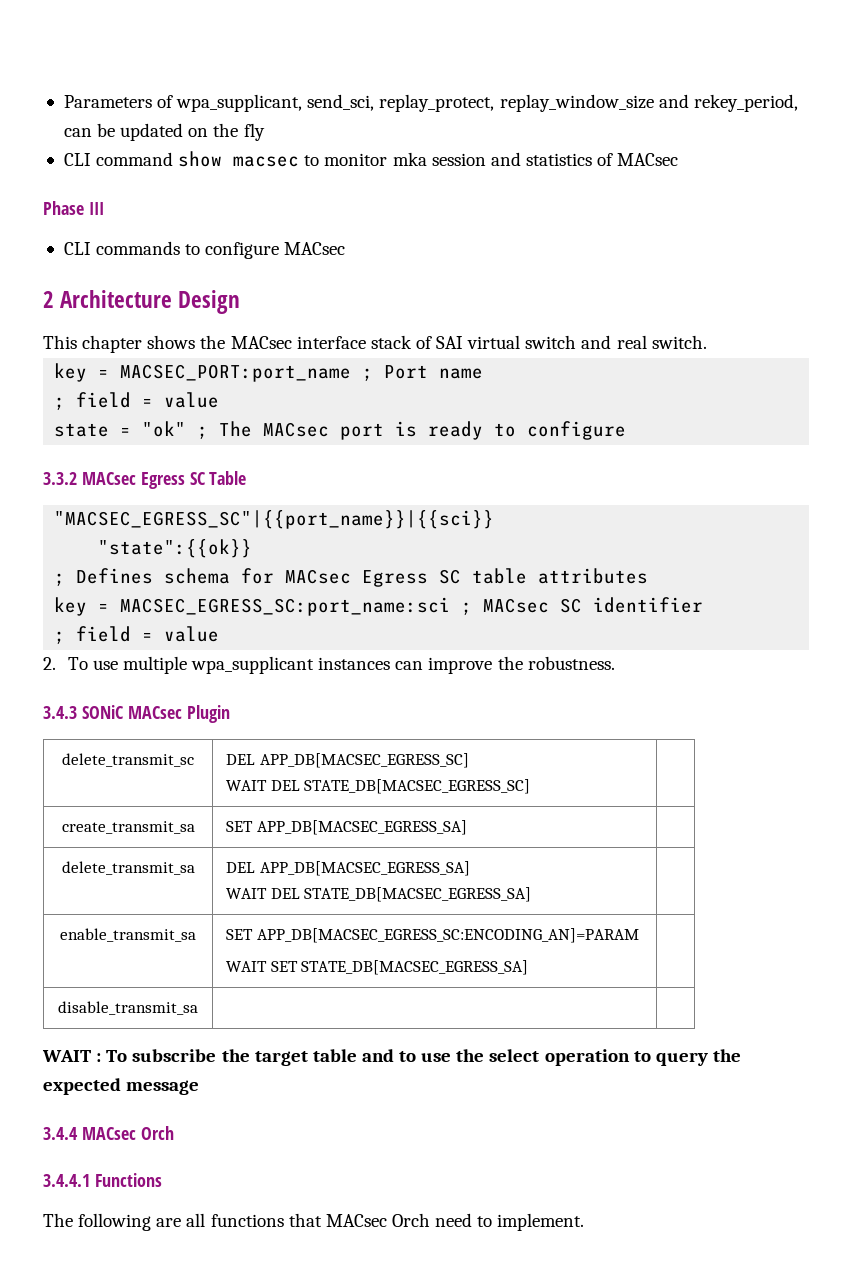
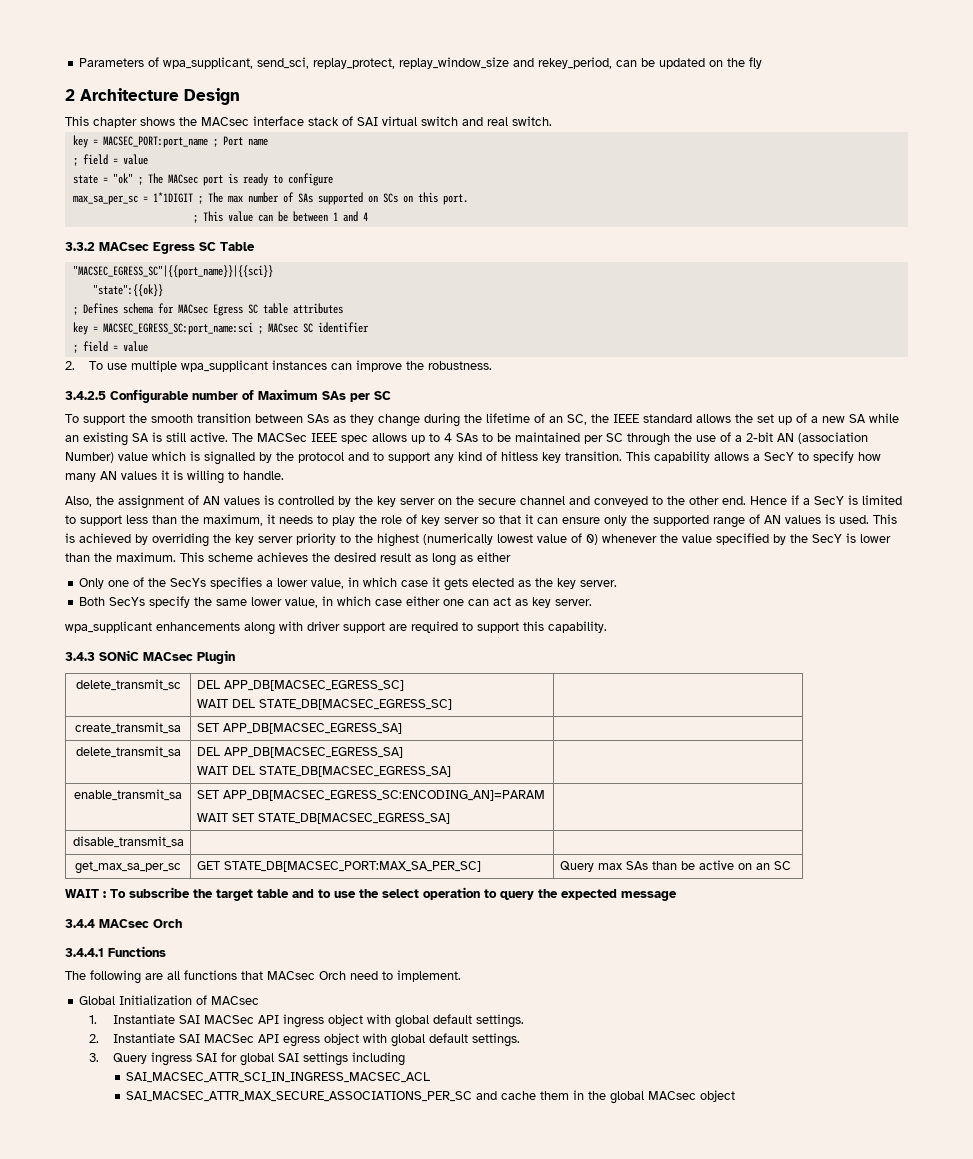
- CLI command show macsec to monitor mka session and statistics of MACsec
- Phase III
- CLI commands to configure MACsec
+ max_sa_per_sc = 1*1DIGIT ; The max number of SAs supported on SCs on this port.
+ ; This value can be between 1 and 4
+ 3.4.2.5 Configurable number of Maximum SAs per SC
+ To support the smooth transition between SAs as they change during the lifetime of an SC, the IEEE standard allows the set up of a new SA while an existing SA is still active. The MACSec IEEE spec allows up to 4 SAs to be maintained per SC through the use of a 2-bit AN (association Number) value which is signalled by the protocol and to support any kind of hitless key transition. This capability allows a SecY to specify how many AN values it is willing to handle.
+ Also, the assignment of AN values is controlled by the key server on the secure channel and conveyed to the other end. Hence if a SecY is limited to support less than the maximum, it needs to play the role of key server so that it can ensure only the supported range of AN values is used. This is achieved by overriding the key server priority to the highest (numerically lowest value of 0) whenever the value specified by the SecY is lower than the maximum. This scheme achieves the desired result as long as either
+ Only one of the SecYs specifies a lower value, in which case it gets elected as the key server.
+ Both SecYs specify the same lower value, in which case either one can act as key server.
+ wpa_supplicant enhancements along with driver support are required to support this capability.
+ get_max_sa_per_sc | GET STATE_DB[MACSEC_PORT:MAX_SA_PER_SC] | Query max SAs than be active on an SC
+ Global Initialization of MACsec
+ 1. Instantiate SAI MACSec API ingress object with global default settings.
+ 2. Instantiate SAI MACSec API egress object with global default settings.
+ 3. Query ingress SAI for global SAI settings including
+ SAI_MACSEC_ATTR_SCI_IN_INGRESS_MACSEC_ACL
+ SAI_MACSEC_ATTR_MAX_SECURE_ASSOCIATIONS_PER_SC and cache them in the global MACsec object

